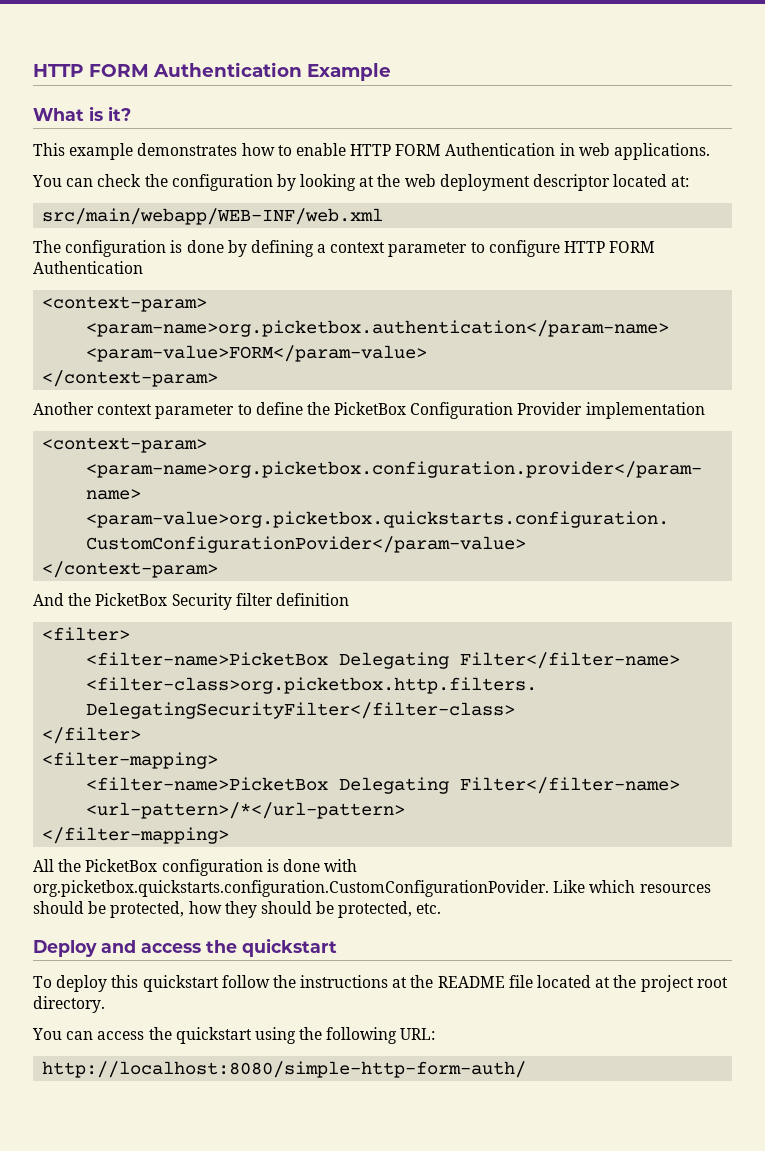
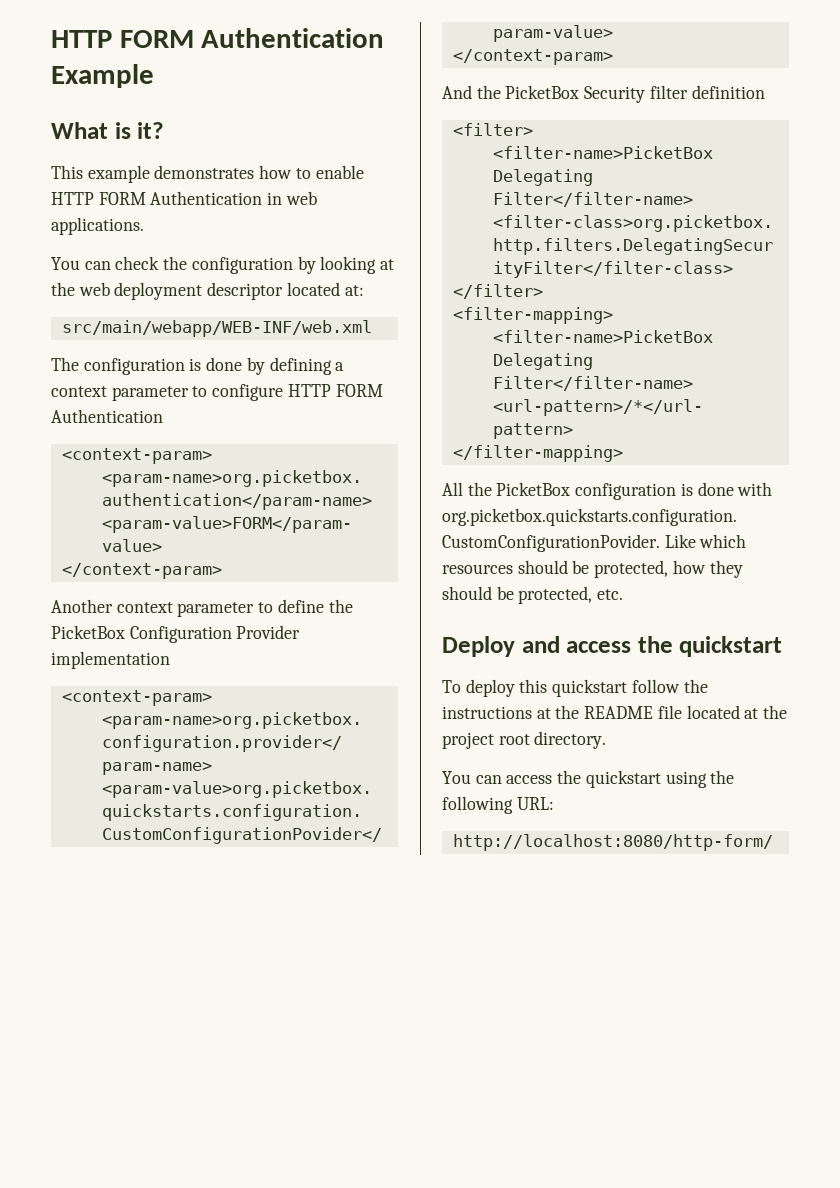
- http://localhost:8080/simple-http-form-auth/
+ http://localhost:8080/http-form/

